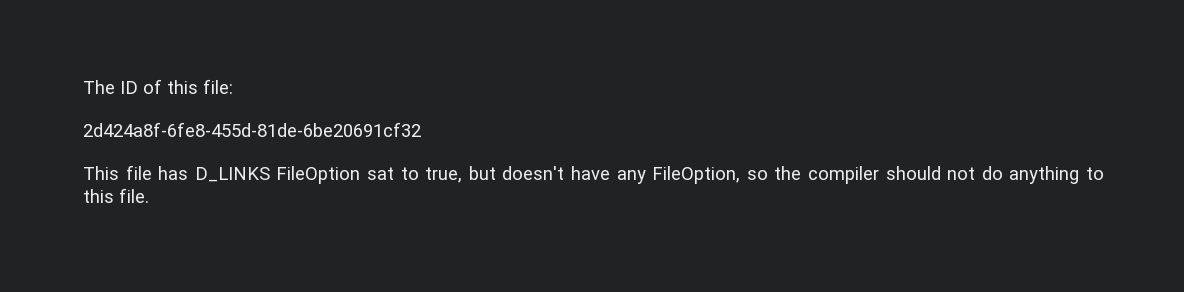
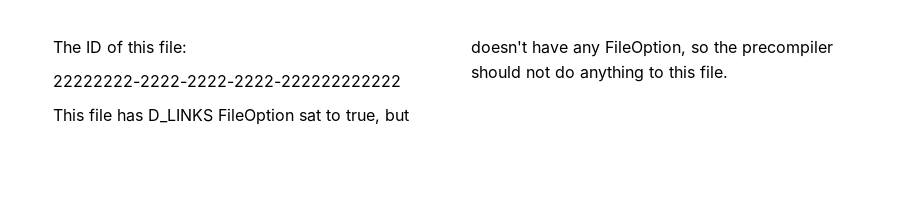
- 2d424a8f-6fe8-455d-81de-6be20691cf32
+ 22222222-2222-2222-2222-222222222222
- This file has D_LINKS FileOption sat to true, but doesn't have any FileOption, so the compiler should not do anything to this file.
+ This file has D_LINKS FileOption sat to true, but doesn't have any FileOption, so the precompiler should not do anything to this file.

